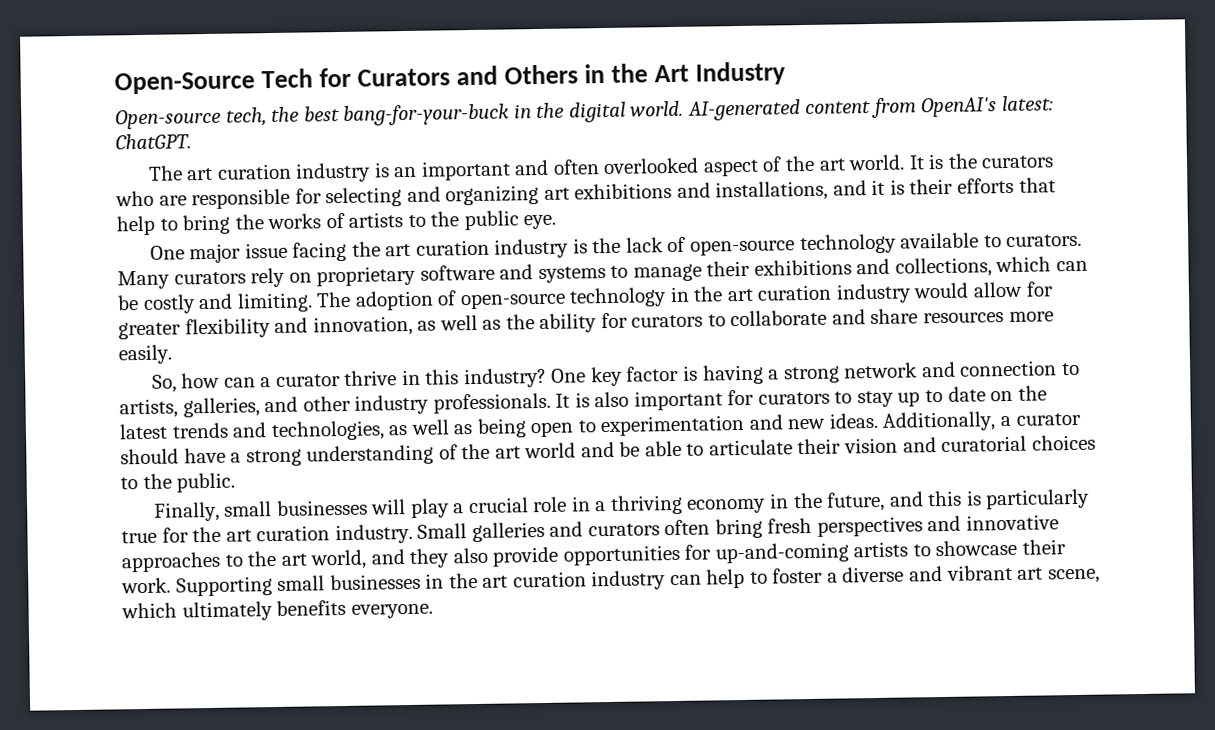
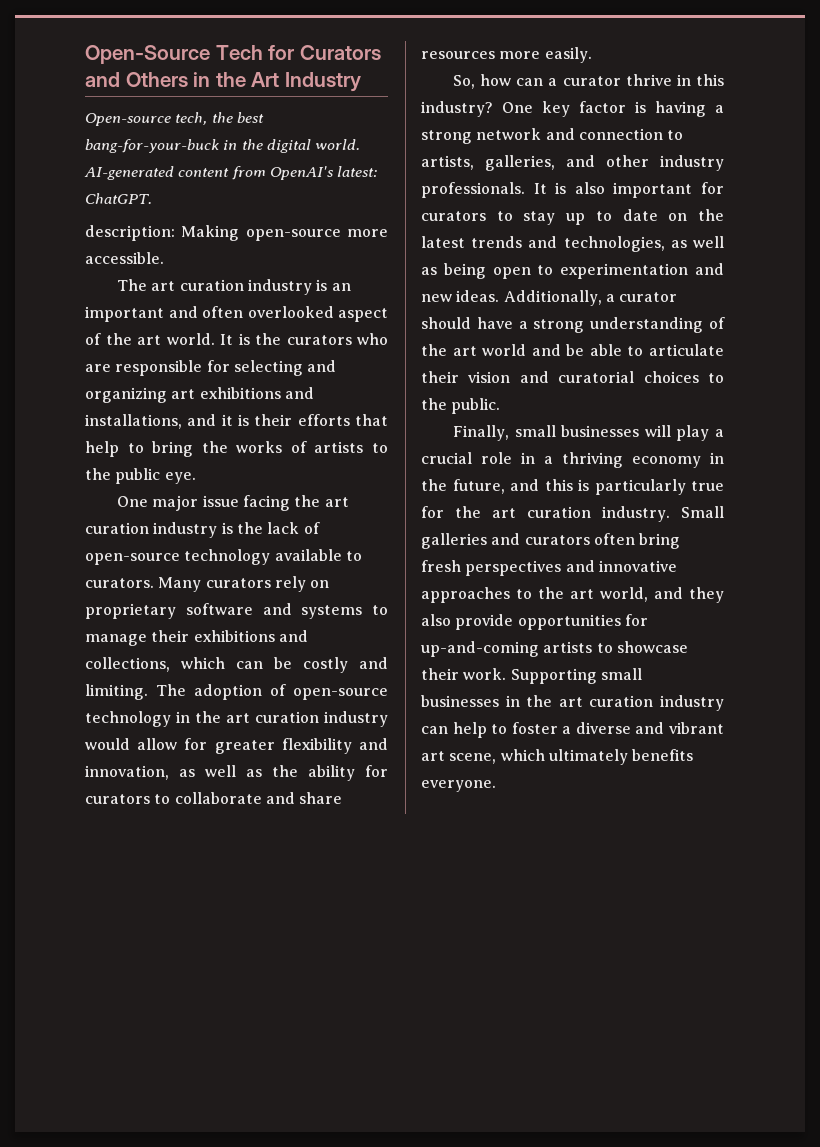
+ description: Making open-source more accessible.

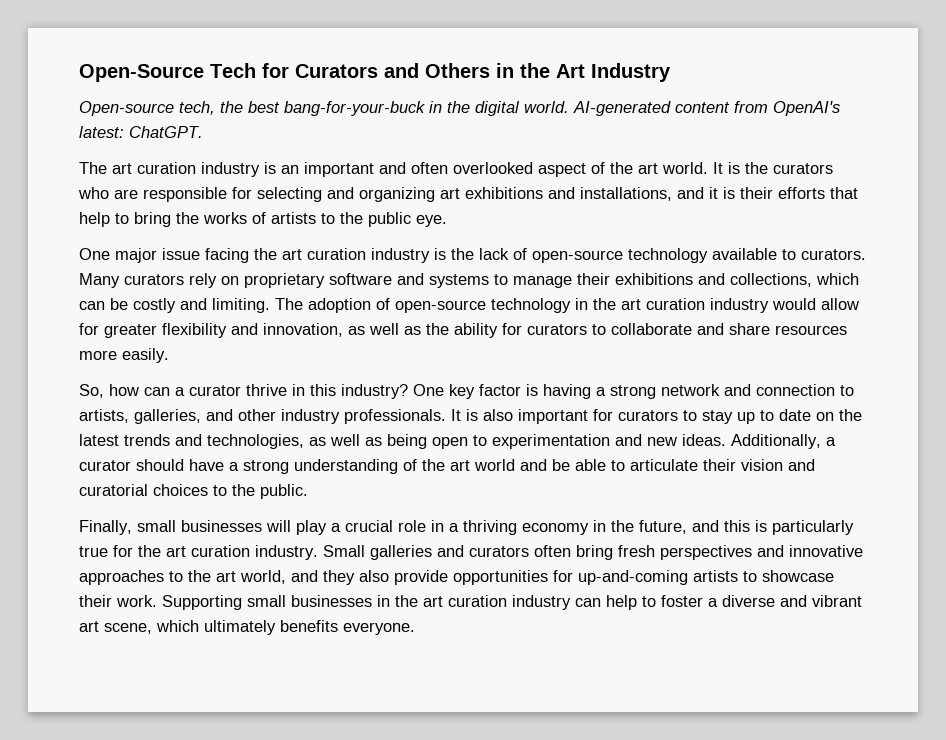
- description: Making open-source more accessible.

